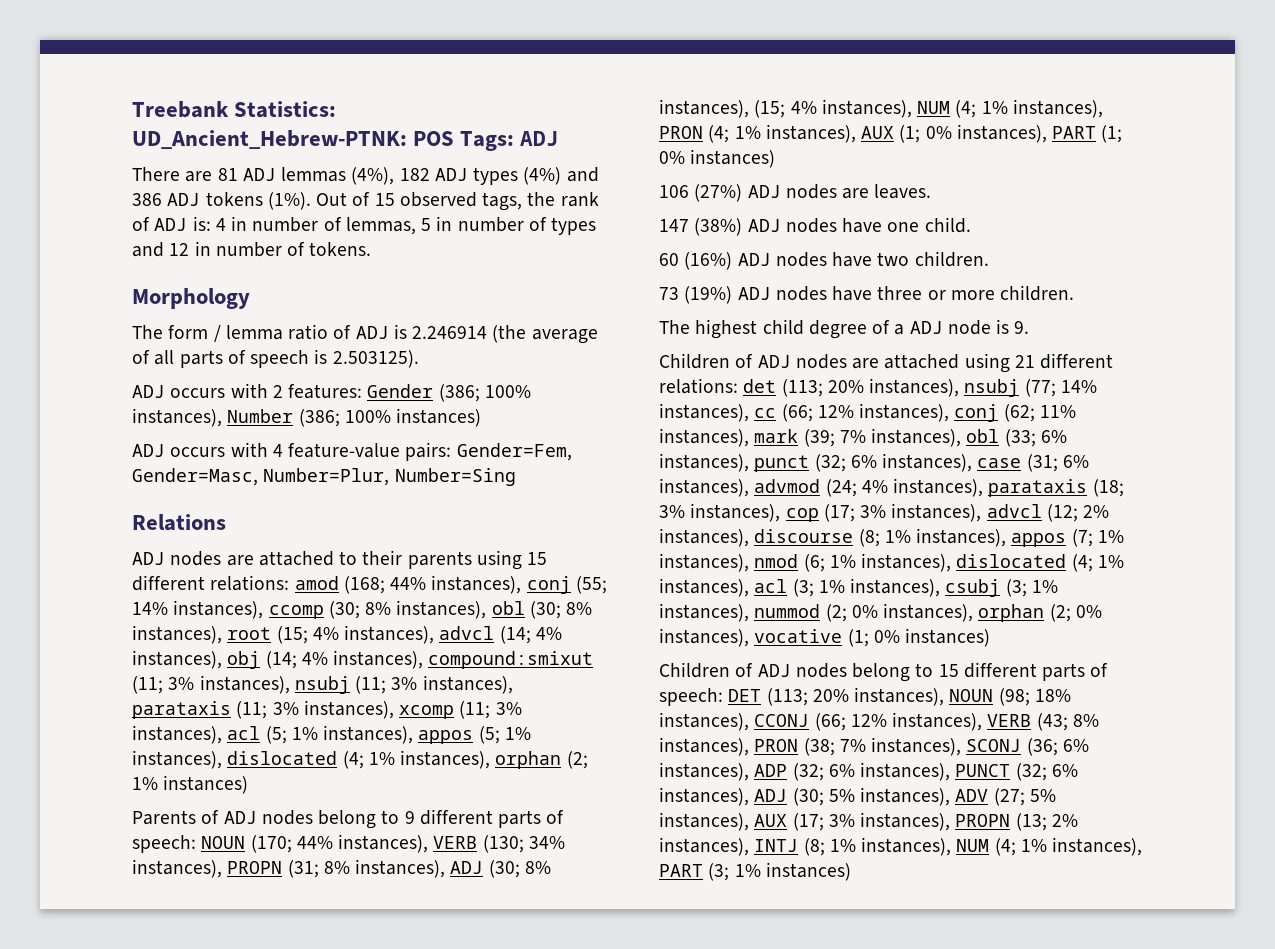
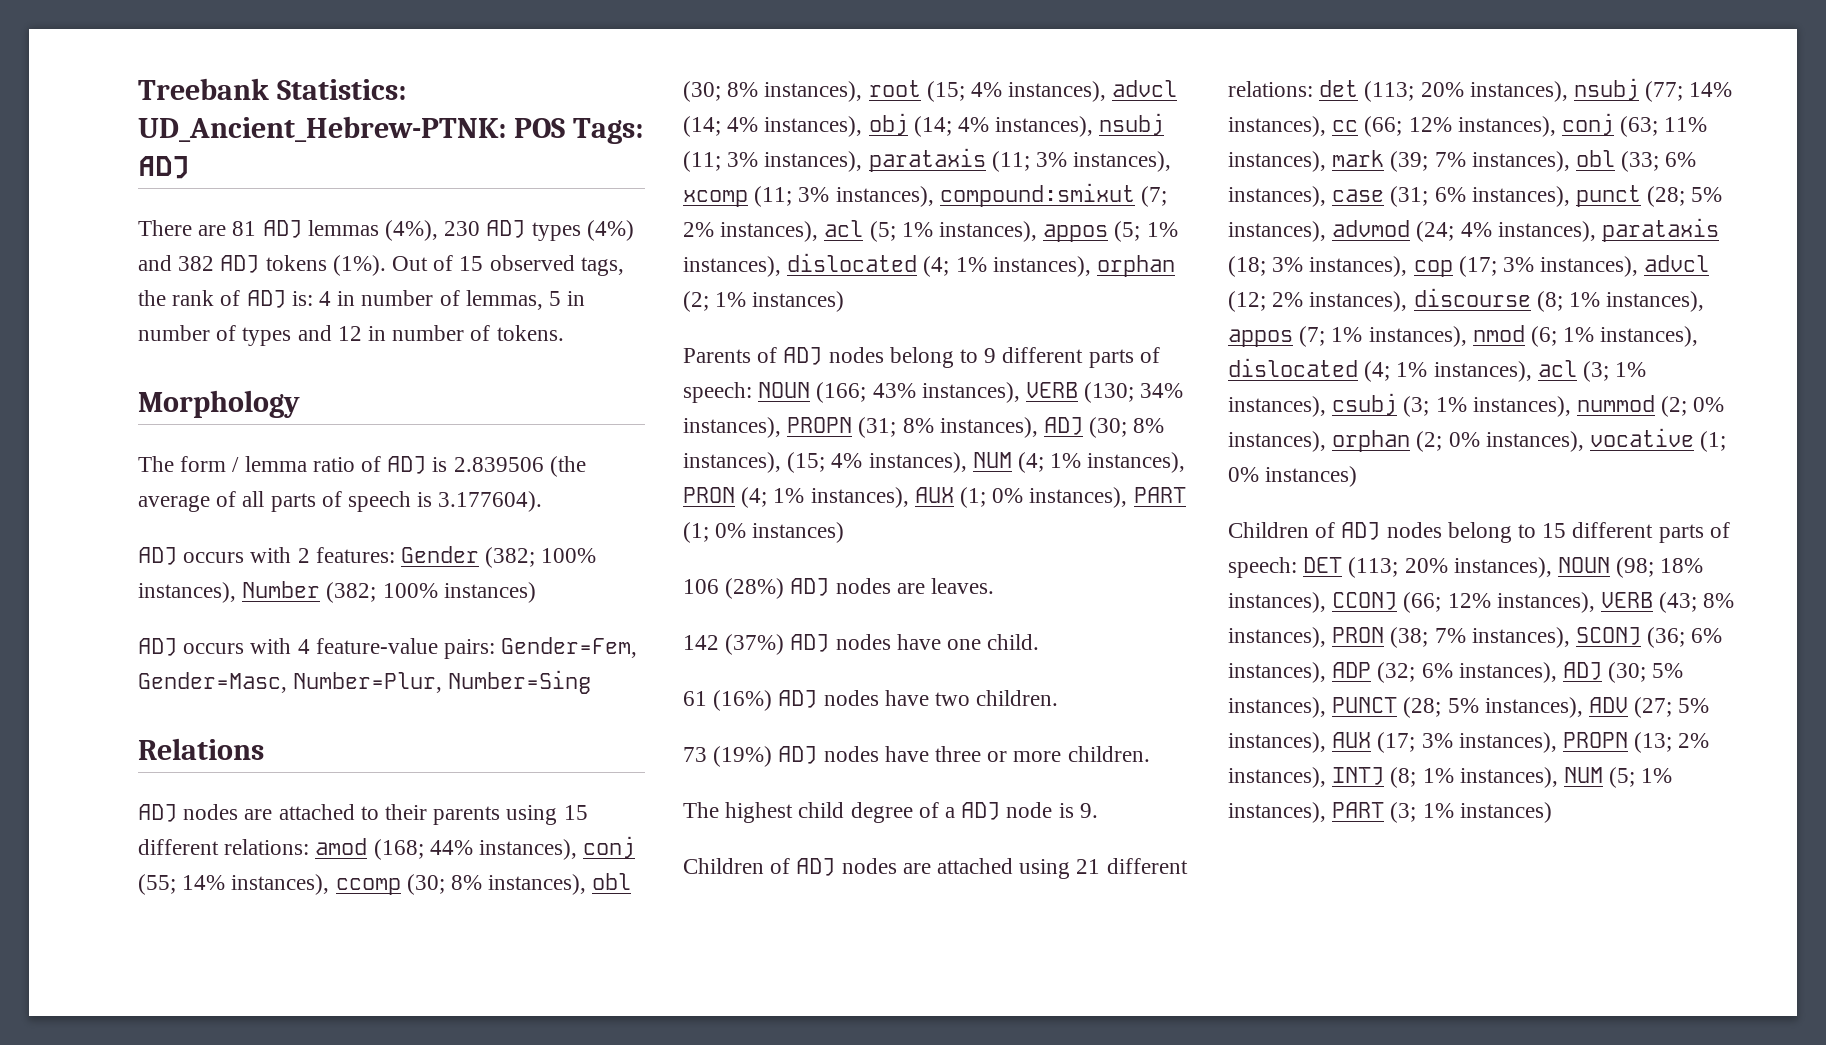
- There are 81 ADJ lemmas (4%), 182 ADJ types (4%) and 386 ADJ tokens (1%).
+ There are 81 ADJ lemmas (4%), 230 ADJ types (4%) and 382 ADJ tokens (1%).
- The form / lemma ratio of ADJ is 2.246914 (the average of all parts of speech is 2.503125).
+ The form / lemma ratio of ADJ is 2.839506 (the average of all parts of speech is 3.177604).
- ADJ occurs with 2 features: Gender (386; 100% instances), Number (386; 100% instances)
+ ADJ occurs with 2 features: Gender (382; 100% instances), Number (382; 100% instances)
- 4% instances), compound:smixut (11; 3% instances), nsubj (11;
+ 4% instances), nsubj (11;
- 3% instances), acl (5;
+ 3% instances), compound:smixut (7; 2% instances), acl (5;
- Parents of ADJ nodes belong to 9 different parts of speech: NOUN (170; 44% instances), VERB (130; 34% instances), PROPN (31; 8% instances), ADJ (30; 8% instances), (15; 4% instances), NUM (4; 1% instances), PRON (4; 1% instances), AUX (1; 0% instances), PART (1; 0% instances)
+ Parents of ADJ nodes belong to 9 different parts of speech: NOUN (166; 43% instances), VERB (130; 34% instances), PROPN (31; 8% instances), ADJ (30; 8% instances), (15; 4% instances), NUM (4; 1% instances), PRON (4; 1% instances), AUX (1; 0% instances), PART (1; 0% instances)
- 106 (27%) ADJ nodes are leaves.
+ 106 (28%) ADJ nodes are leaves.
- 147 (38%) ADJ nodes have one child.
+ 142 (37%) ADJ nodes have one child.
- 60 (16%) ADJ nodes have two children.
+ 61 (16%) ADJ nodes have two children.
- 12% instances), conj (62;
+ 12% instances), conj (63;
- 6% instances), punct (32; 6% instances), case (31; 6% instances), advmod (24;
+ 6% instances), case (31; 6% instances), punct (28; 5% instances), advmod (24;
- 6% instances), PUNCT (32; 6% instances), ADJ (30;
+ 6% instances), ADJ (30; 5% instances), PUNCT (28;
- 1% instances), NUM (4;
+ 1% instances), NUM (5;

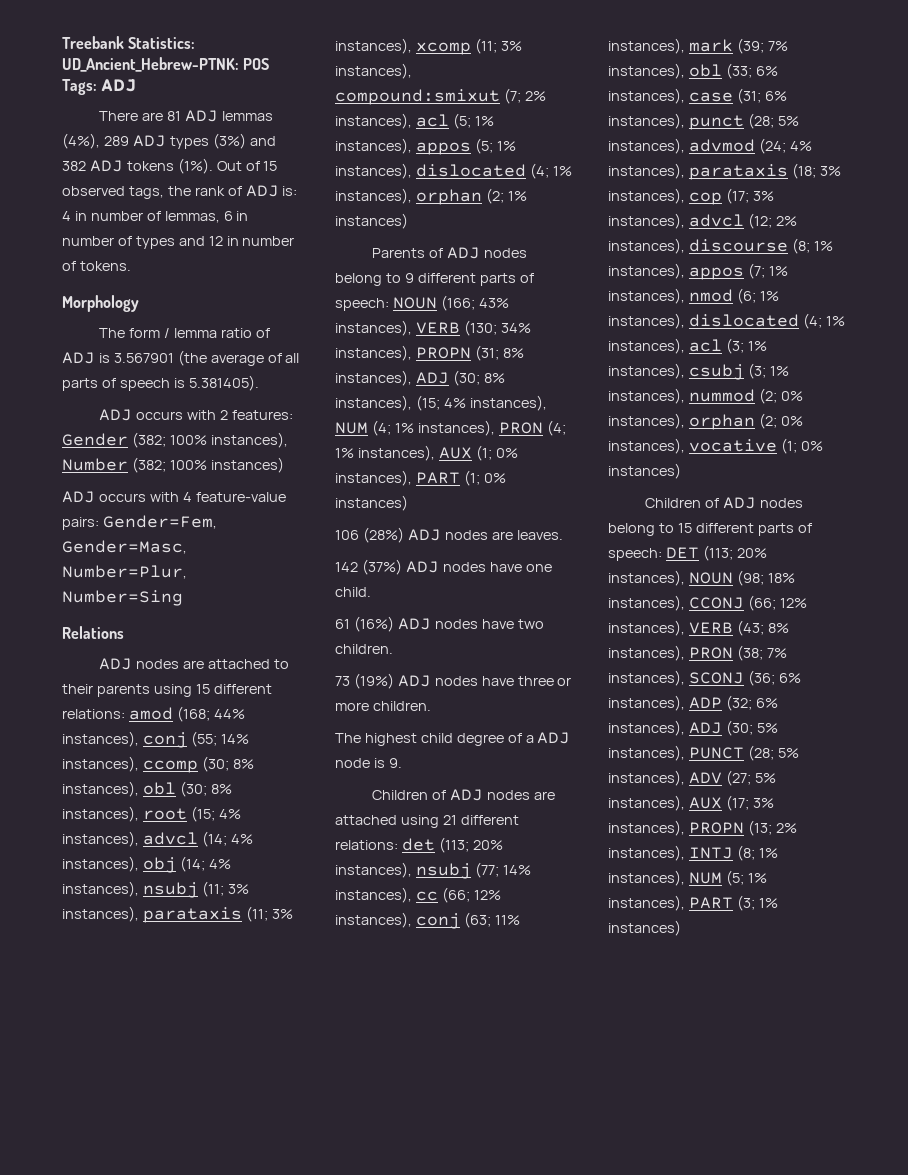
- There are 81 ADJ lemmas (4%), 230 ADJ types (4%) and 382 ADJ tokens (1%).
+ There are 81 ADJ lemmas (4%), 289 ADJ types (3%) and 382 ADJ tokens (1%).
- Out of 15 observed tags, the rank of ADJ is: 4 in number of lemmas, 5 in number of types and 12 in number of tokens.
+ Out of 15 observed tags, the rank of ADJ is: 4 in number of lemmas, 6 in number of types and 12 in number of tokens.
- The form / lemma ratio of ADJ is 2.839506 (the average of all parts of speech is 3.177604).
+ The form / lemma ratio of ADJ is 3.567901 (the average of all parts of speech is 5.381405).

